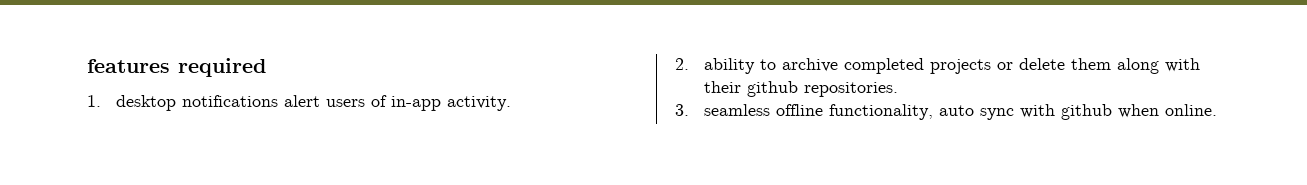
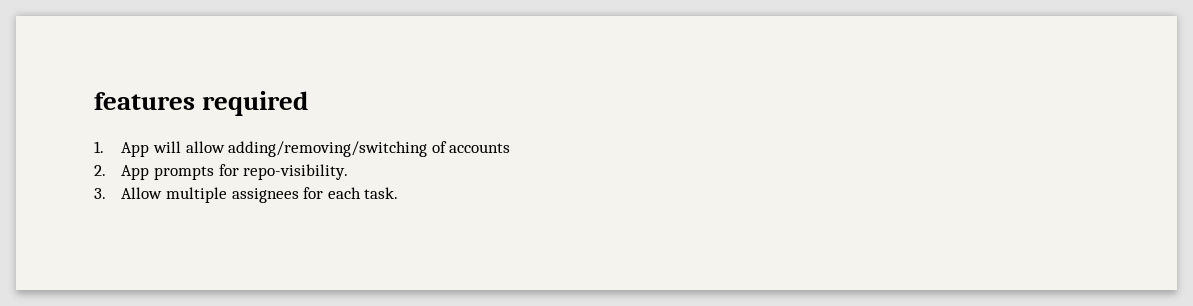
- 1. desktop notifications alert users of in-app activity.
- 2. ability to archive completed projects or delete them along with their github repositories.
- 3. seamless offline functionality, auto sync with github when online.
+ 1. App will allow adding/removing/switching of accounts
+ 2. App prompts for repo-visibility.
+ 3. Allow multiple assignees for each task.

